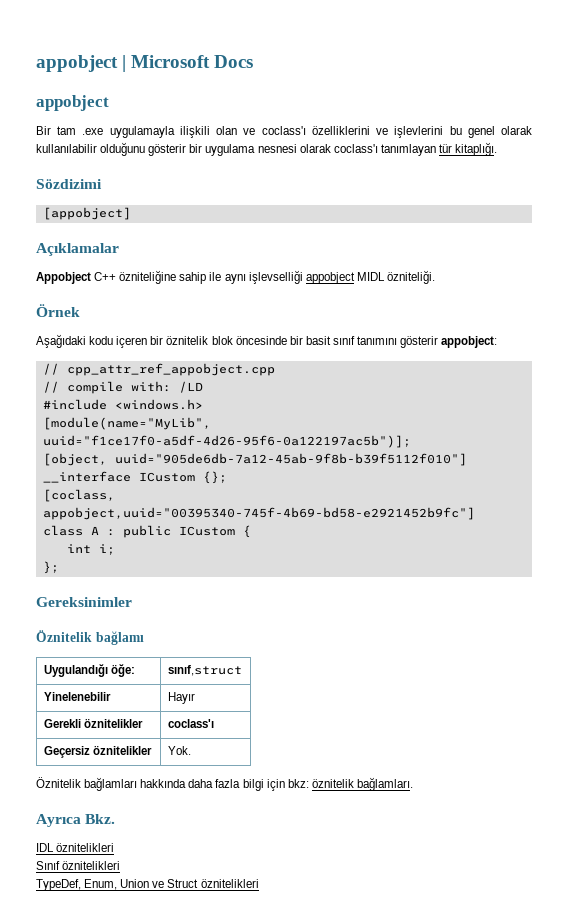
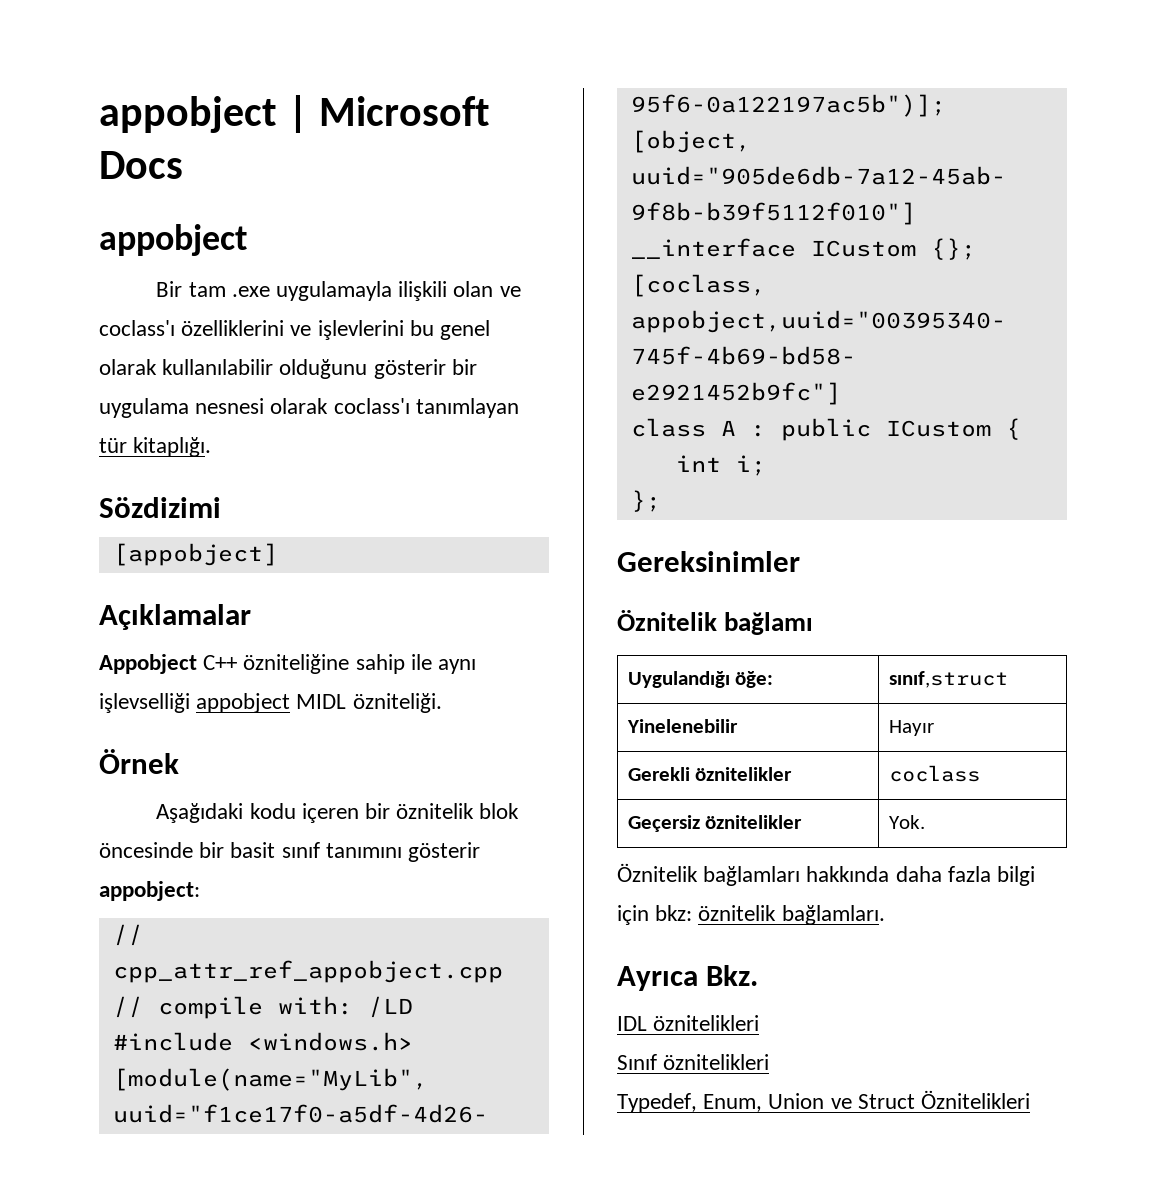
- Gerekli öznitelikler | coclass'ı
+ Gerekli öznitelikler | coclass
- TypeDef, Enum, Union ve Struct öznitelikleri
+ Typedef, Enum, Union ve Struct Öznitelikleri

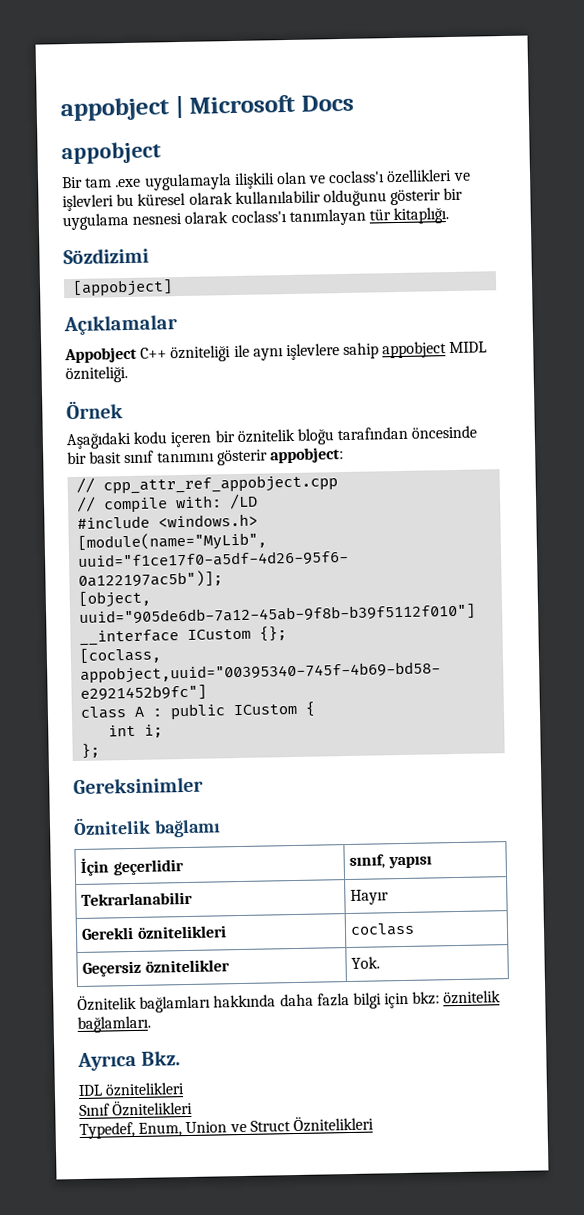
- Bir tam .exe uygulamayla ilişkili olan ve coclass'ı özelliklerini ve işlevlerini bu genel olarak kullanılabilir olduğunu gösterir bir uygulama nesnesi olarak coclass'ı tanımlayan tür kitaplığı.
+ Bir tam .exe uygulamayla ilişkili olan ve coclass'ı özellikleri ve işlevleri bu küresel olarak kullanılabilir olduğunu gösterir bir uygulama nesnesi olarak coclass'ı tanımlayan tür kitaplığı.
- Appobject C++ özniteliğine sahip ile aynı işlevselliği appobject MIDL özniteliği.
+ Appobject C++ özniteliği ile aynı işlevlere sahip appobject MIDL özniteliği.
- Aşağıdaki kodu içeren bir öznitelik blok öncesinde bir basit sınıf tanımını gösterir appobject:
+ Aşağıdaki kodu içeren bir öznitelik bloğu tarafından öncesinde bir basit sınıf tanımını gösterir appobject:
- Uygulandığı öğe: | sınıf,struct
- Yinelenebilir | Hayır
+ İçin geçerlidir | sınıf, yapısı
+ Tekrarlanabilir | Hayır
- Gerekli öznitelikler | coclass
+ Gerekli öznitelikleri | coclass
- Sınıf öznitelikleri
+ Sınıf Öznitelikleri

